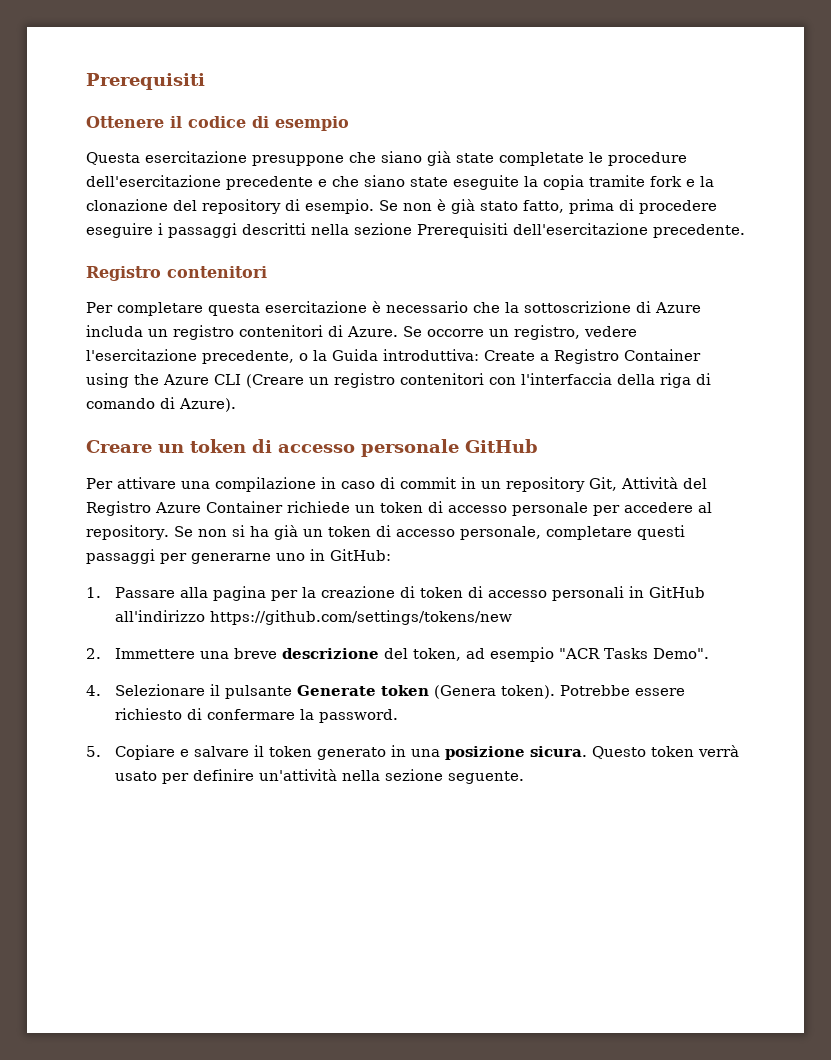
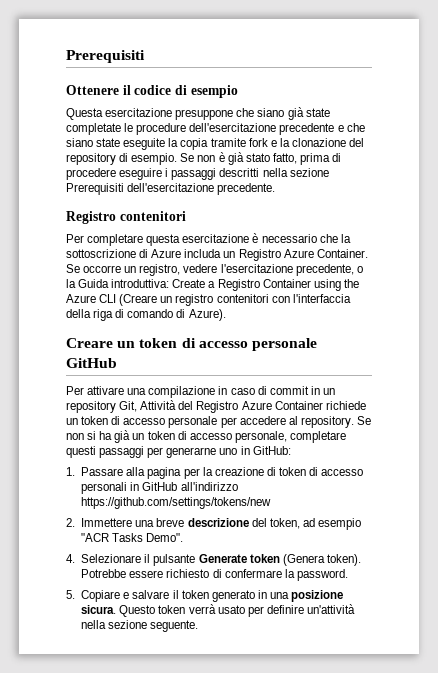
- Per completare questa esercitazione è necessario che la sottoscrizione di Azure includa un registro contenitori di Azure.
+ Per completare questa esercitazione è necessario che la sottoscrizione di Azure includa un Registro Azure Container.

